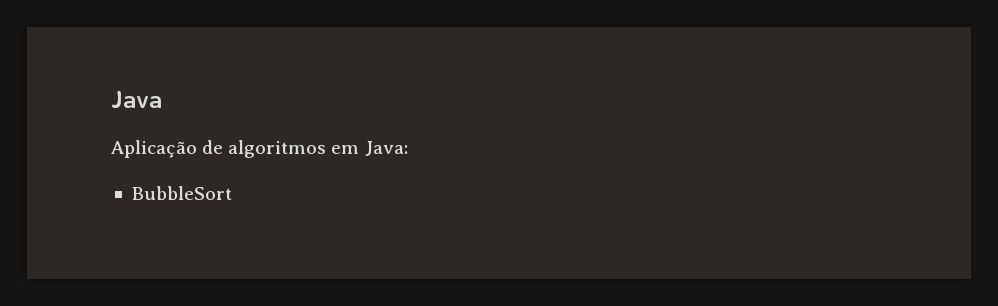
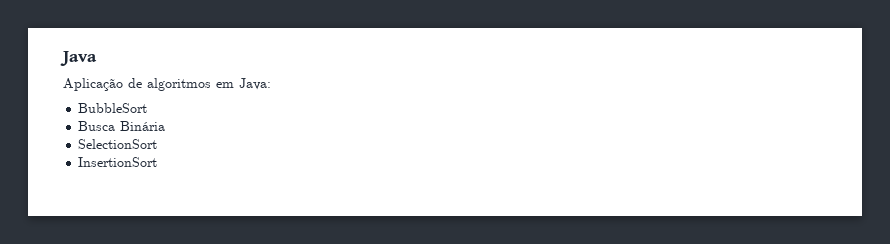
+ Busca Binária
+ SelectionSort
+ InsertionSort

